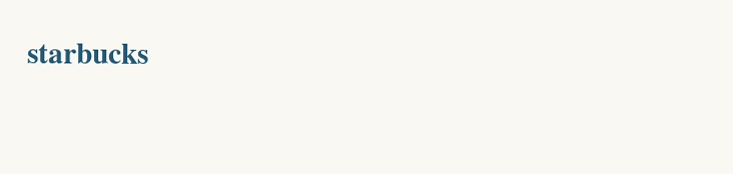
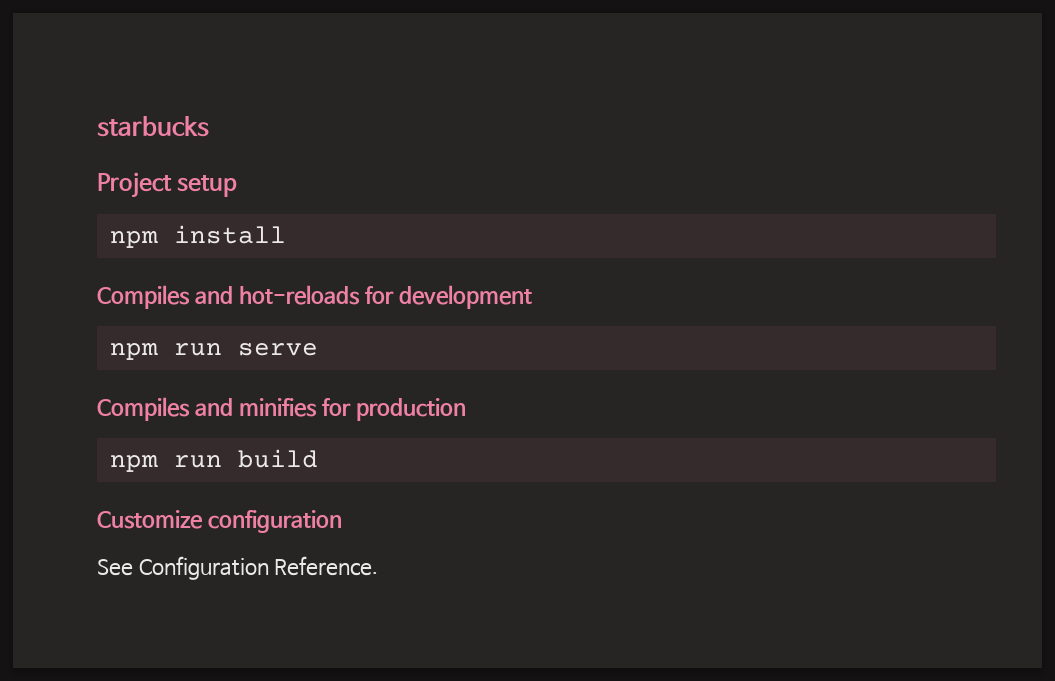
+ Project setup
+ npm install
+ Compiles and hot-reloads for development
+ npm run serve
+ Compiles and minifies for production
+ npm run build
+ Customize configuration
+ See Configuration Reference.

